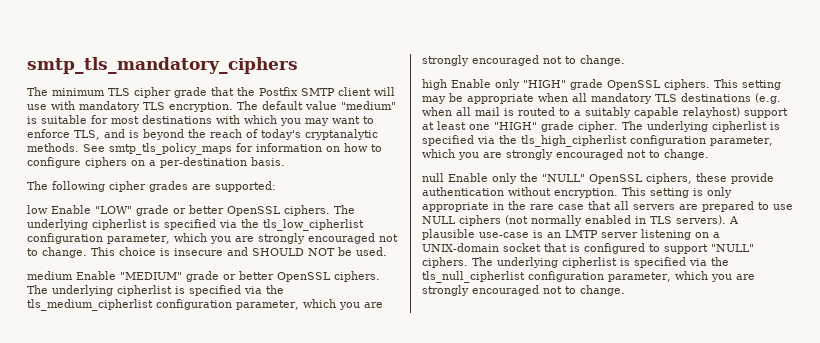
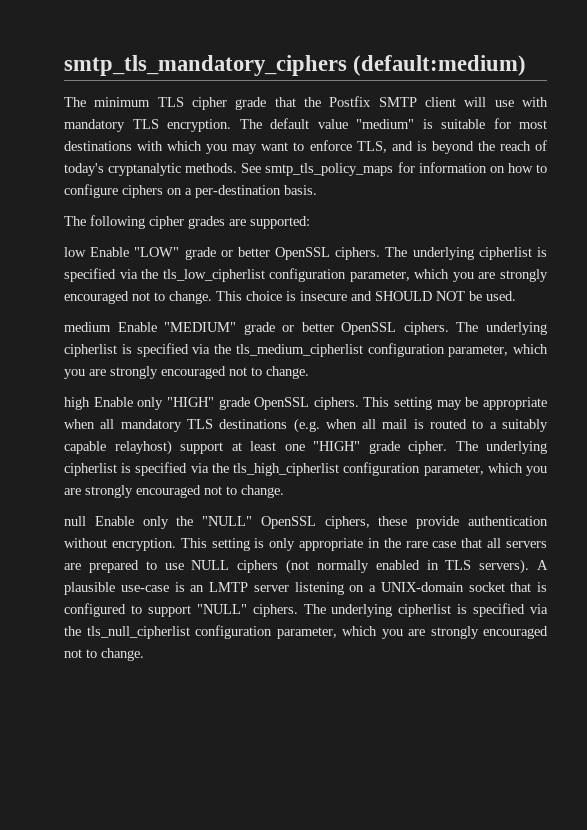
- smtp_tls_mandatory_ciphers
+ smtp_tls_mandatory_ciphers (default:medium)

